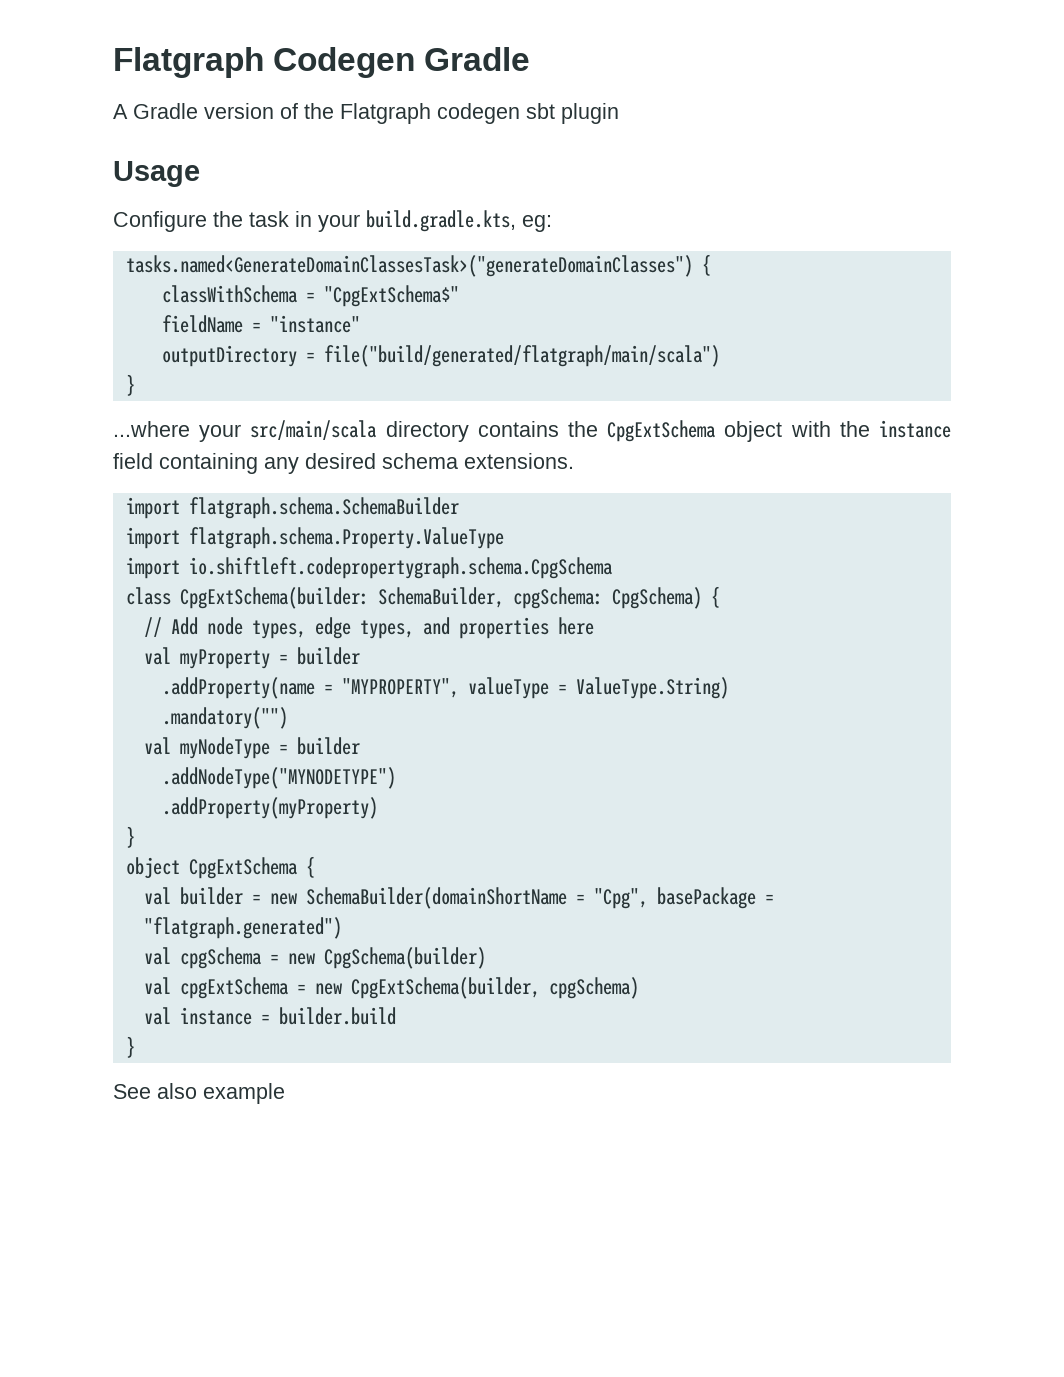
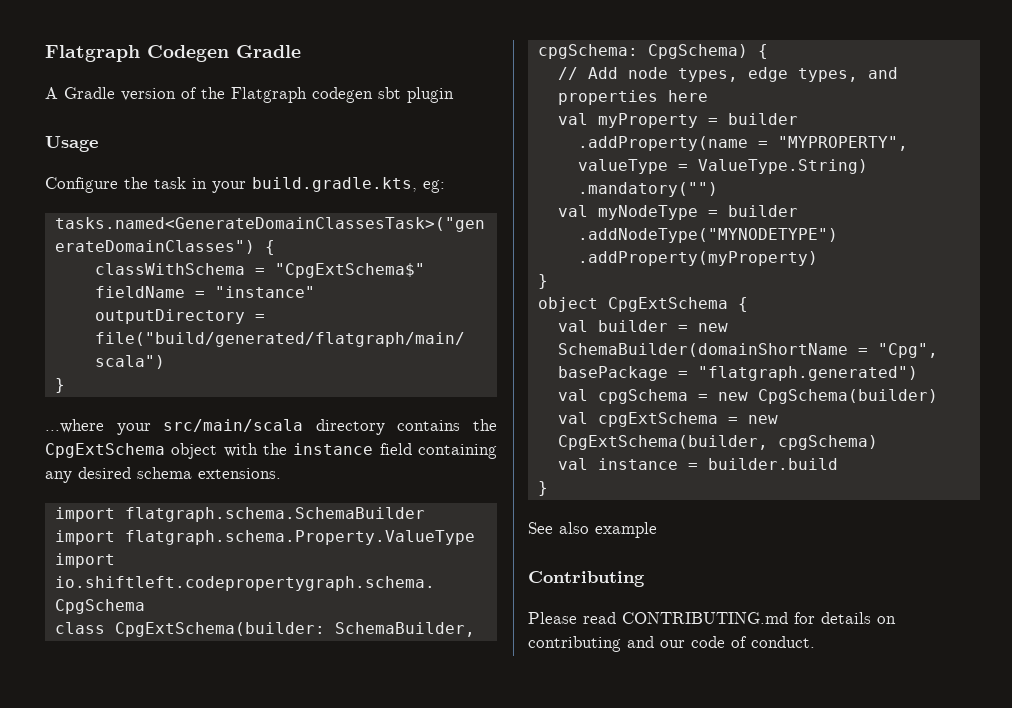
+ Contributing
+ Please read CONTRIBUTING.md for details on contributing and our code of conduct.

